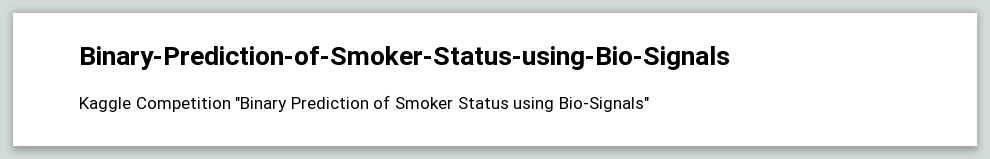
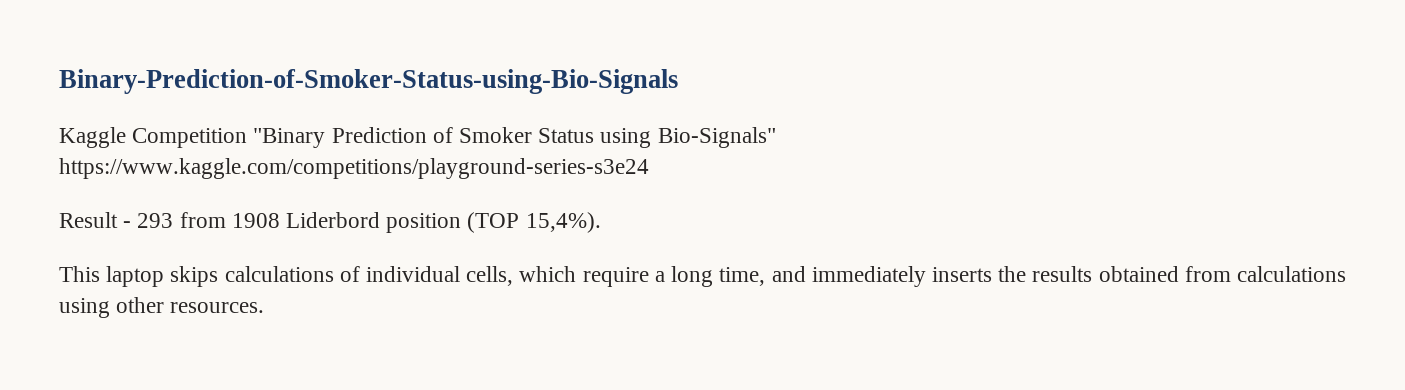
- Kaggle Competition "Binary Prediction of Smoker Status using Bio-Signals"
+ Kaggle Competition "Binary Prediction of Smoker Status using Bio-Signals" https://www.kaggle.com/competitions/playground-series-s3e24
+ Result - 293 from 1908 Liderbord position (TOP 15,4%).
+ This laptop skips calculations of individual cells, which require a long time, and immediately inserts the results obtained from calculations using other resources.

